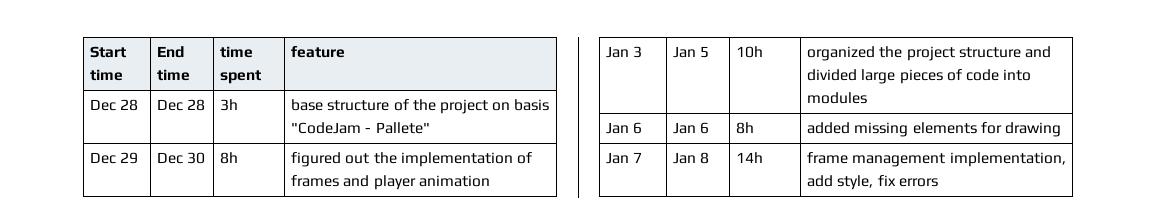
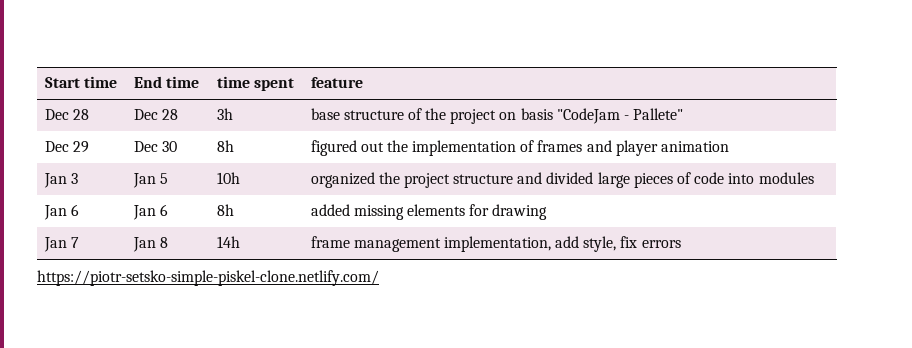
+ https://piotr-setsko-simple-piskel-clone.netlify.com/

